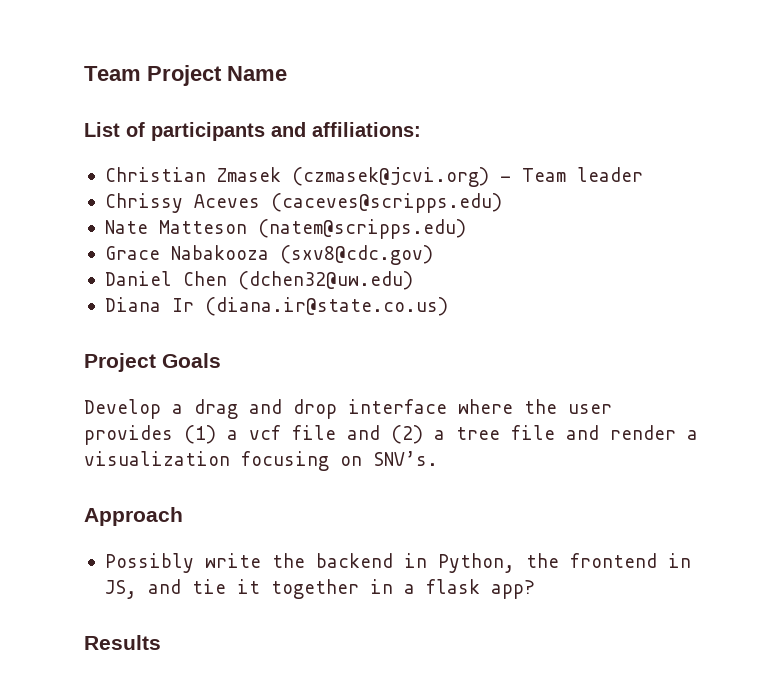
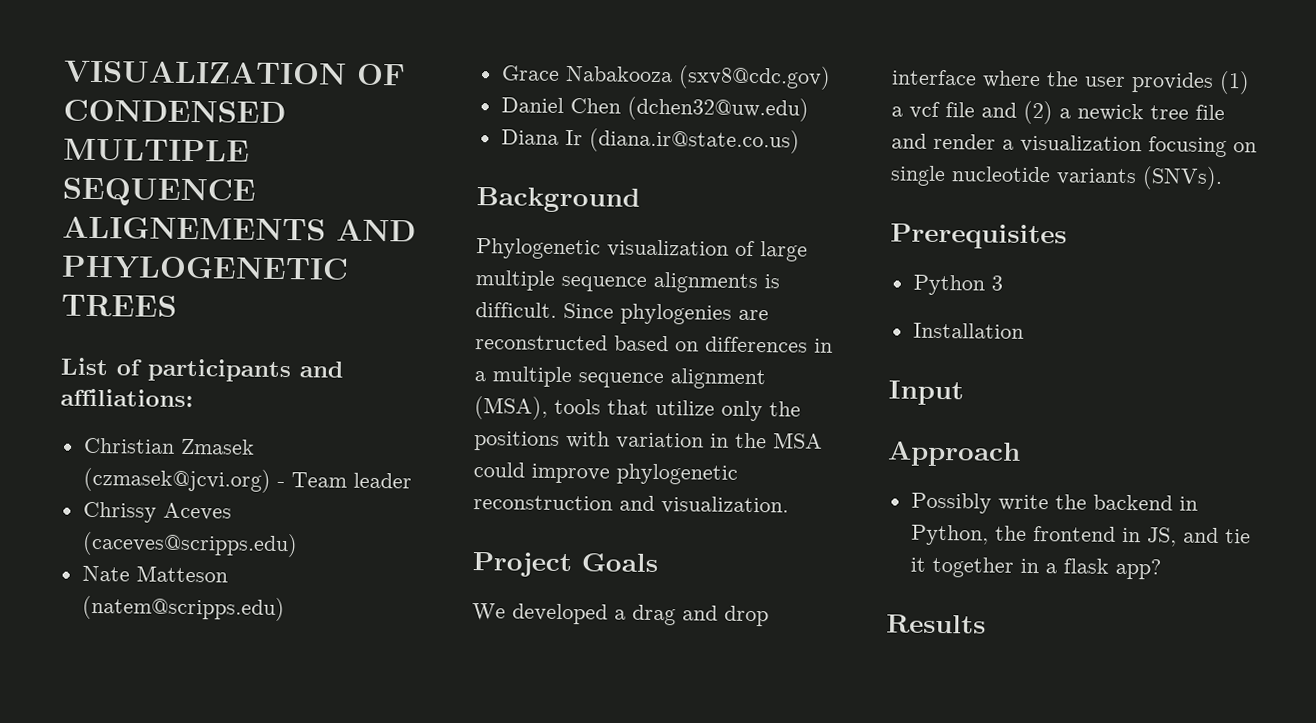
- Team Project Name
+ VISUALIZATION OF CONDENSED MULTIPLE SEQUENCE ALIGNEMENTS AND PHYLOGENETIC TREES
+ Background
+ Phylogenetic visualization of large multiple sequence alignments is difficult. Since phylogenies are reconstructed based on differences in a multiple sequence alignment (MSA), tools that utilize only the positions with variation in the MSA could improve phylogenetic reconstruction and visualization.
- Develop a drag and drop interface where the user provides (1) a vcf file and (2) a tree file and render a visualization focusing on SNV’s.
+ We developed a drag and drop interface where the user provides (1) a vcf file and (2) a newick tree file and render a visualization focusing on single nucleotide variants (SNVs).
+ Prerequisites
+ Python 3
+ Installation
+ Input

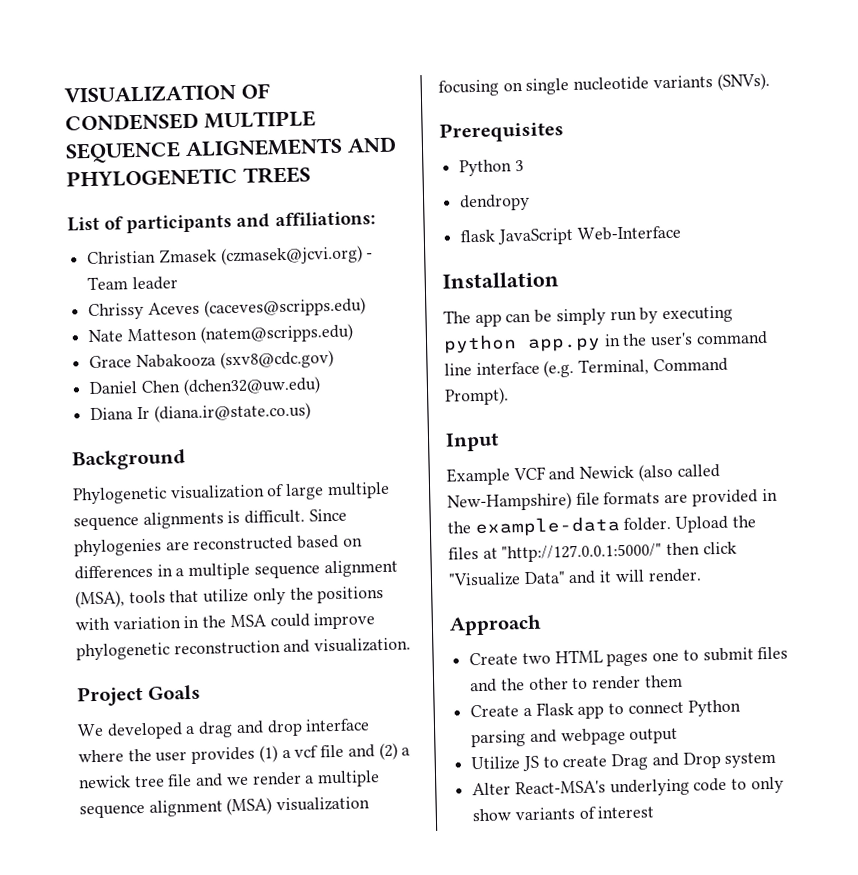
- We developed a drag and drop interface where the user provides (1) a vcf file and (2) a newick tree file and render a visualization focusing on single nucleotide variants (SNVs).
+ We developed a drag and drop interface where the user provides (1) a vcf file and (2) a newick tree file and we render a multiple sequence alignment (MSA) visualization focusing on single nucleotide variants (SNVs).
+ dendropy
+ flask JavaScript Web-Interface
  Installation
+ The app can be simply run by executing python app.py in the user's command line interface (e.g. Terminal, Command Prompt).
  Input
+ Example VCF and Newick (also called New-Hampshire) file formats are provided in the example-data folder. Upload the files at "http://127.0.0.1:5000/" then click "Visualize Data" and it will render.
  Approach
- Possibly write the backend in Python, the frontend in JS, and tie it together in a flask app?
- Results
+ Create two HTML pages one to submit files and the other to render them
+ Create a Flask app to connect Python parsing and webpage output
+ Utilize JS to create Drag and Drop system
+ Alter React-MSA's underlying code to only show variants of interest

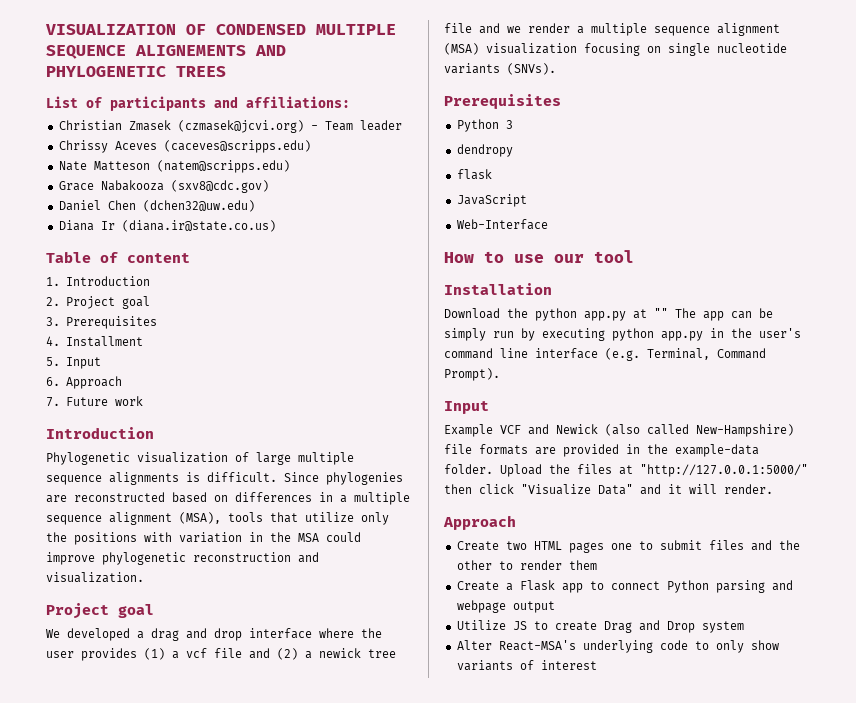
- Background
+ Table of content
+ 1. Introduction
+ 2. Project goal
+ 3. Prerequisites
+ 4. Installment
+ 5. Input
+ 6. Approach
+ 7. Future work
+ Introduction
  Since phylogenies are reconstructed based on differences in a multiple sequence alignment (MSA), tools that utilize only the positions with variation in the MSA could improve phylogenetic reconstruction and visualization.
- Project Goals
+ Project goal
- flask JavaScript Web-Interface
+ flask
+ JavaScript
+ Web-Interface
+ How to use our tool
  Installation
- The app can be simply run by executing python app.py in the user's command line interface (e.g. Terminal, Command Prompt).
+ Download the python app.py at "" The app can be simply run by executing python app.py in the user's command line interface (e.g. Terminal, Command Prompt).

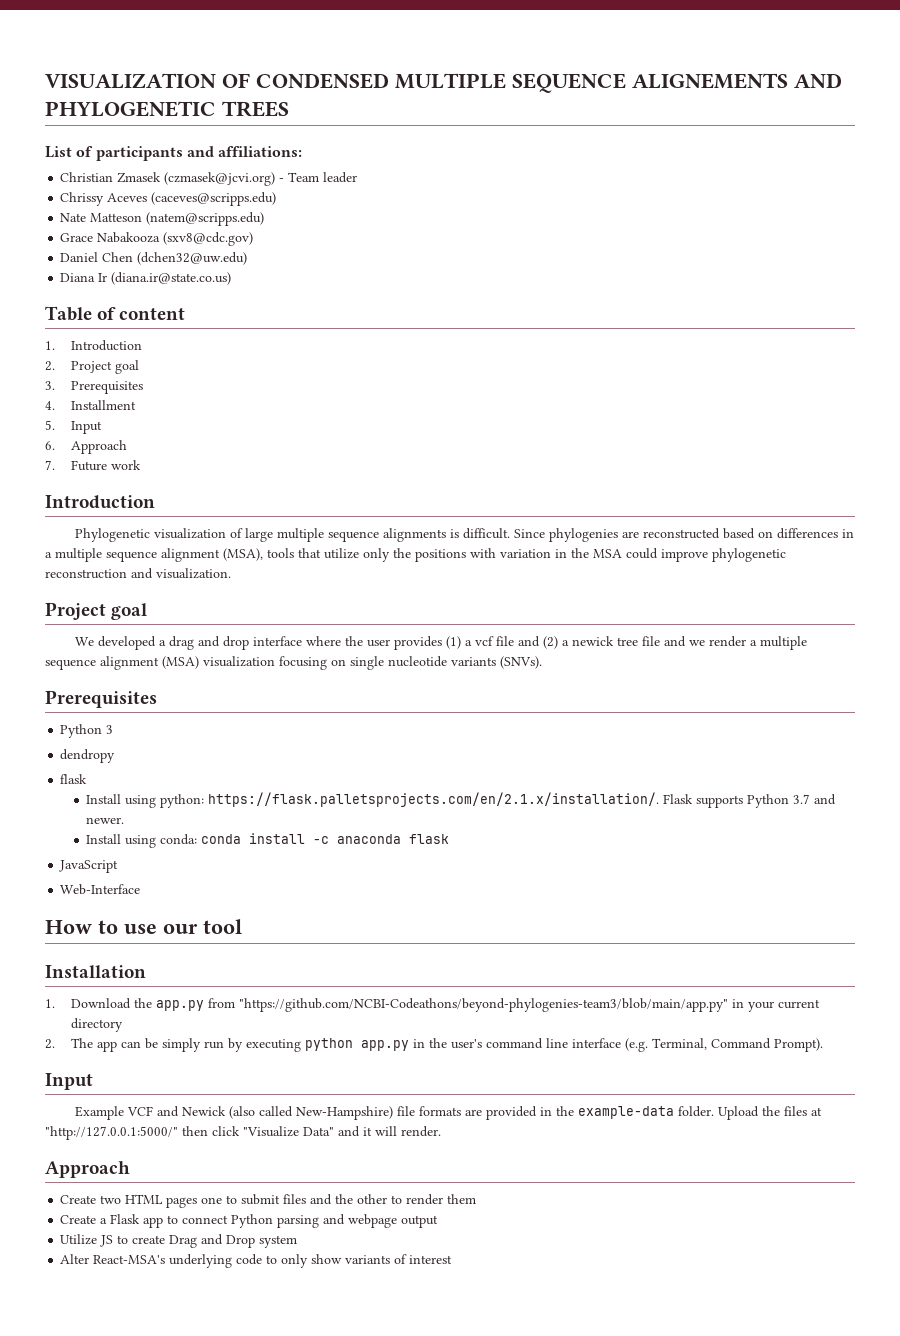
+ Install using python: https://flask.palletsprojects.com/en/2.1.x/installation/. Flask supports Python 3.7 and newer.
+ Install using conda: conda install -c anaconda flask
- Download the python app.py at "" The app can be simply run by executing python app.py in the user's command line interface (e.g. Terminal, Command Prompt).
+ 1. Download the app.py from "https://github.com/NCBI-Codeathons/beyond-phylogenies-team3/blob/main/app.py" in your current directory
+ 2. The app can be simply run by executing python app.py in the user's command line interface (e.g. Terminal, Command Prompt).

